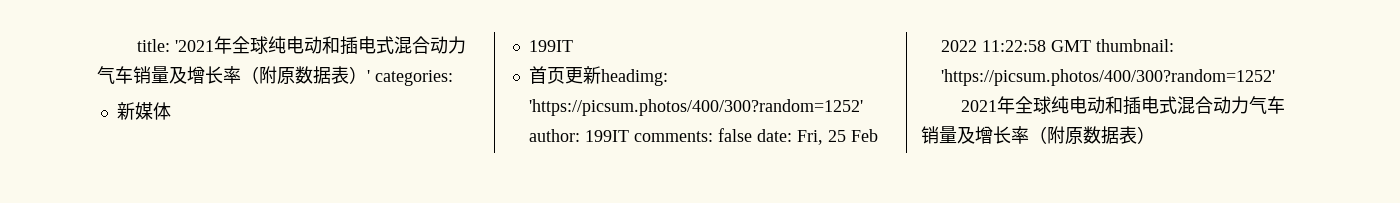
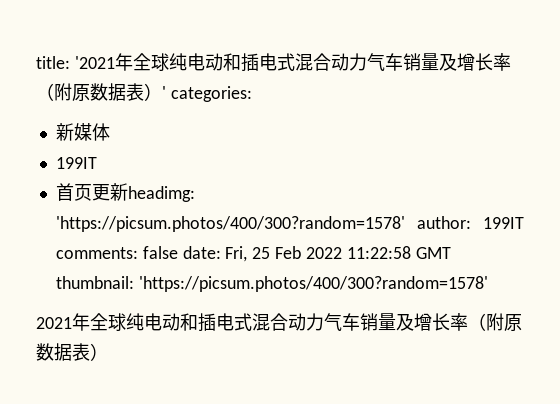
- 首页更新headimg: 'https://picsum.photos/400/300?random=1252' author: 199IT comments: false date: Fri, 25 Feb 2022 11:22:58 GMT thumbnail: 'https://picsum.photos/400/300?random=1252'
+ 首页更新headimg: 'https://picsum.photos/400/300?random=1578' author: 199IT comments: false date: Fri, 25 Feb 2022 11:22:58 GMT thumbnail: 'https://picsum.photos/400/300?random=1578'

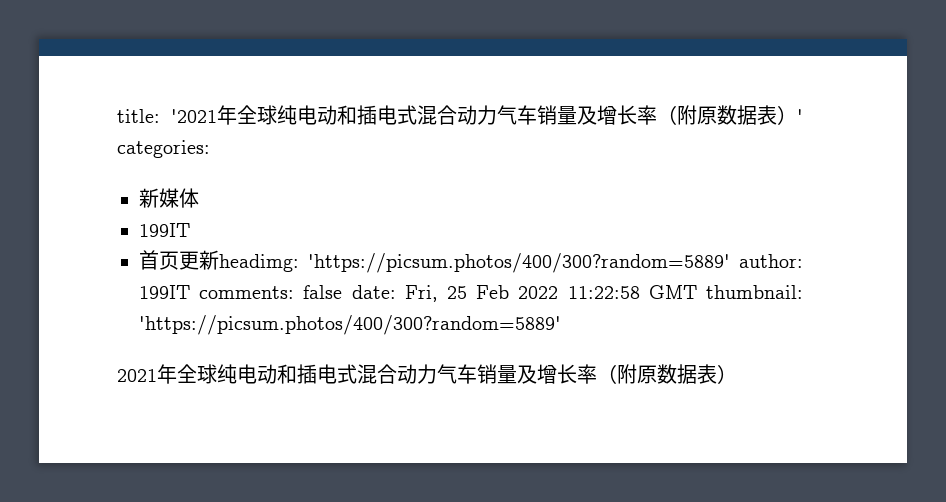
- 首页更新headimg: 'https://picsum.photos/400/300?random=1578' author: 199IT comments: false date: Fri, 25 Feb 2022 11:22:58 GMT thumbnail: 'https://picsum.photos/400/300?random=1578'
+ 首页更新headimg: 'https://picsum.photos/400/300?random=5889' author: 199IT comments: false date: Fri, 25 Feb 2022 11:22:58 GMT thumbnail: 'https://picsum.photos/400/300?random=5889'

